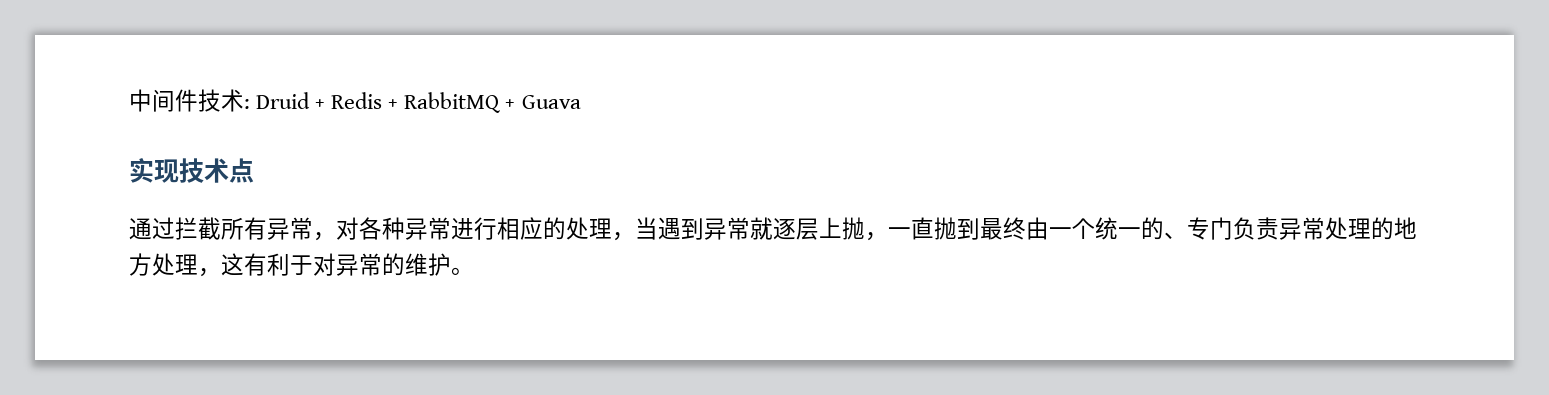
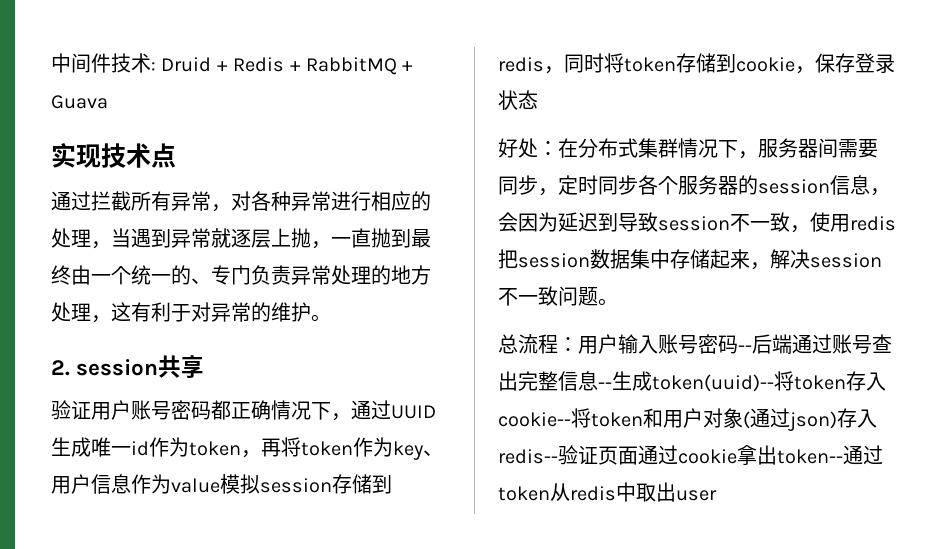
+ 2. session共享
+ 验证用户账号密码都正确情况下，通过UUID生成唯一id作为token，再将token作为key、用户信息作为value模拟session存储到redis，同时将token存储到cookie，保存登录状态
+ 好处：在分布式集群情况下，服务器间需要同步，定时同步各个服务器的session信息，会因为延迟到导致session不一致，使用redis把session数据集中存储起来，解决session不一致问题。
+ 总流程：用户输入账号密码--后端通过账号查出完整信息--生成token(uuid)--将token存入cookie--将token和用户对象(通过json)存入redis--验证页面通过cookie拿出token--通过token从redis中取出user

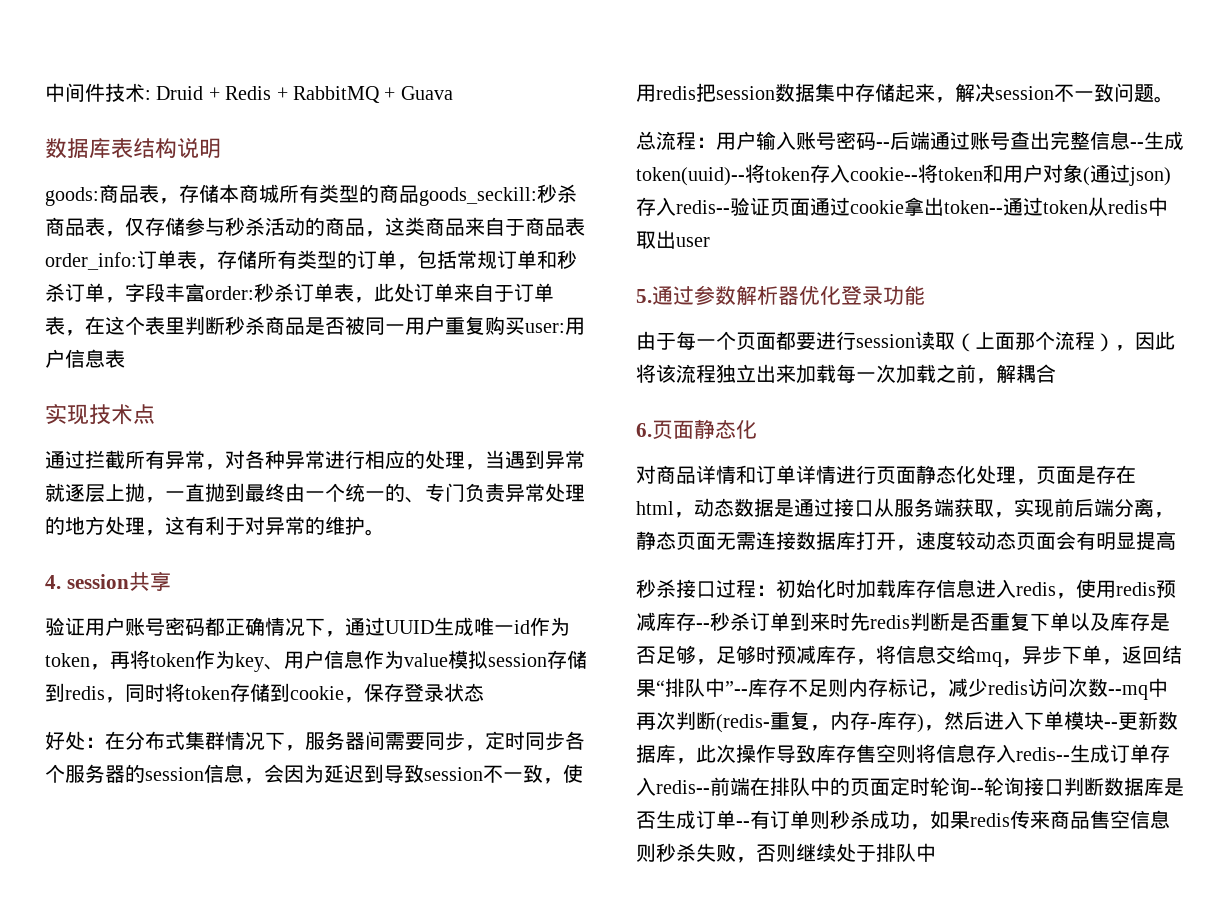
+ 数据库表结构说明
+ goods:商品表，存储本商城所有类型的商品goods_seckill:秒杀商品表，仅存储参与秒杀活动的商品，这类商品来自于商品表order_info:订单表，存储所有类型的订单，包括常规订单和秒杀订单，字段丰富order:秒杀订单表，此处订单来自于订单表，在这个表里判断秒杀商品是否被同一用户重复购买user:用户信息表
- 2. session共享
+ 4. session共享
+ 5.通过参数解析器优化登录功能
+ 由于每一个页面都要进行session读取（上面那个流程），因此将该流程独立出来加载每一次加载之前，解耦合
+ 6.页面静态化
+ 对商品详情和订单详情进行页面静态化处理，页面是存在html，动态数据是通过接口从服务端获取，实现前后端分离，静态页面无需连接数据库打开，速度较动态页面会有明显提高
+ 秒杀接口过程：初始化时加载库存信息进入redis，使用redis预减库存--秒杀订单到来时先redis判断是否重复下单以及库存是否足够，足够时预减库存，将信息交给mq，异步下单，返回结果“排队中”--库存不足则内存标记，减少redis访问次数--mq中再次判断(redis-重复，内存-库存)，然后进入下单模块--更新数据库，此次操作导致库存售空则将信息存入redis--生成订单存入redis--前端在排队中的页面定时轮询--轮询接口判断数据库是否生成订单--有订单则秒杀成功，如果redis传来商品售空信息则秒杀失败，否则继续处于排队中

